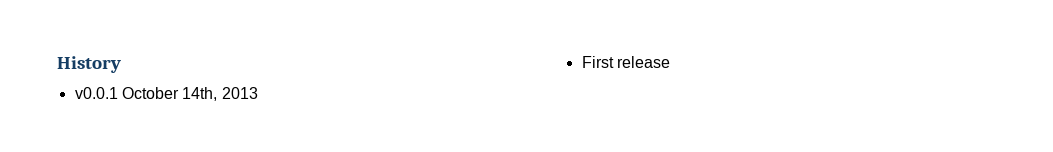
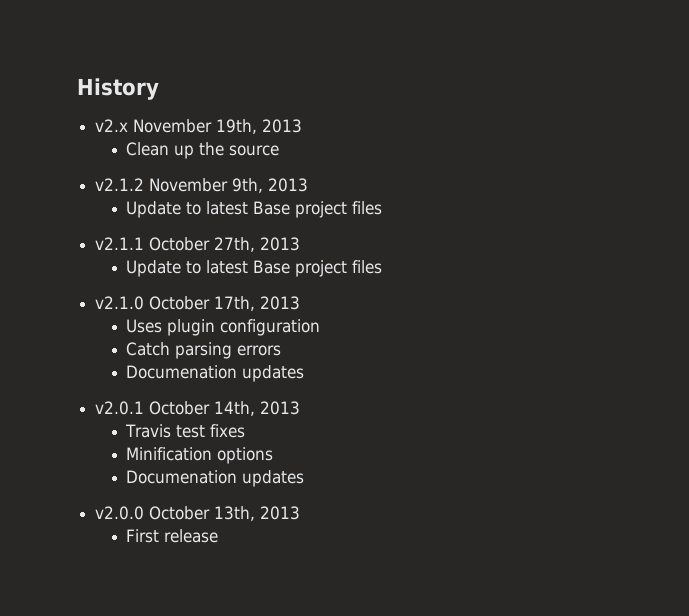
- v0.0.1 October 14th, 2013
+ v2.x November 19th, 2013
+ Clean up the source
+ v2.1.2 November 9th, 2013
+ Update to latest Base project files
+ v2.1.1 October 27th, 2013
+ Update to latest Base project files
+ v2.1.0 October 17th, 2013
+ Uses plugin configuration
+ Catch parsing errors
+ Documenation updates
+ v2.0.1 October 14th, 2013
+ Travis test fixes
+ Minification options
+ Documenation updates
+ v2.0.0 October 13th, 2013

